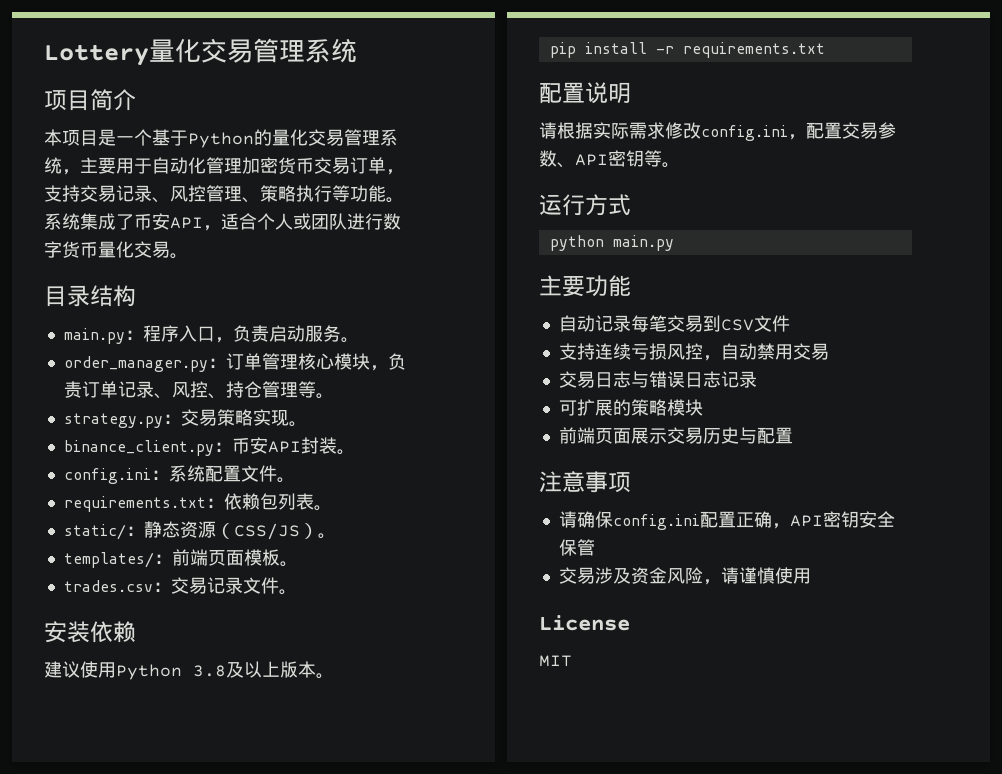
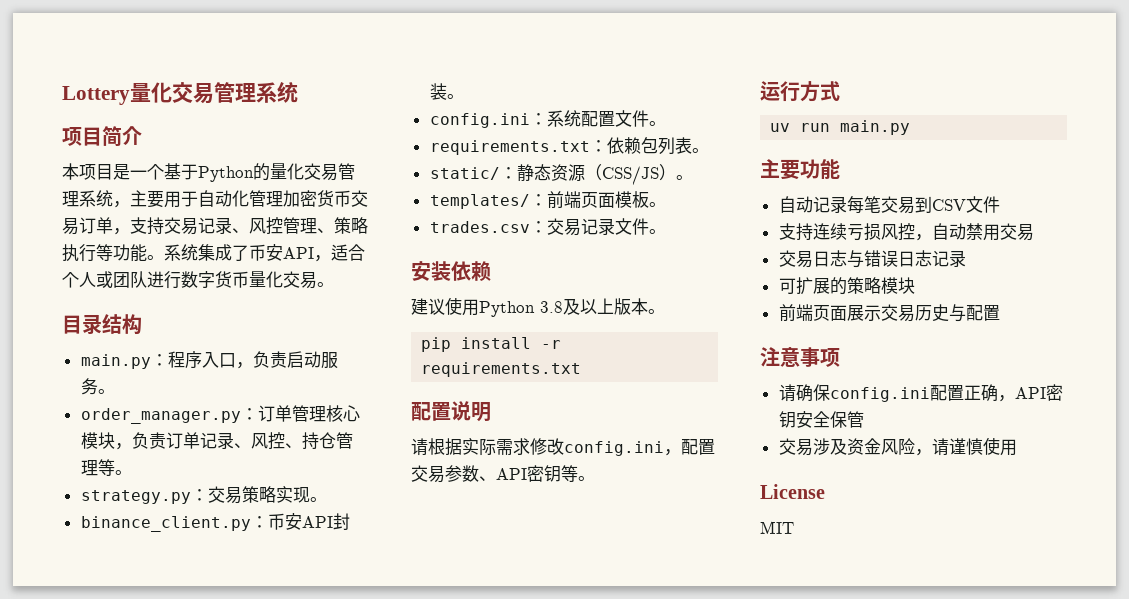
- python main.py
+ uv run main.py

